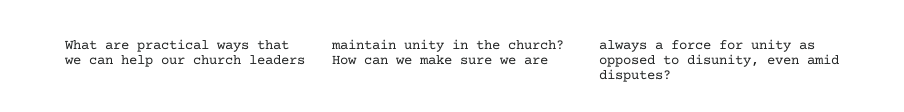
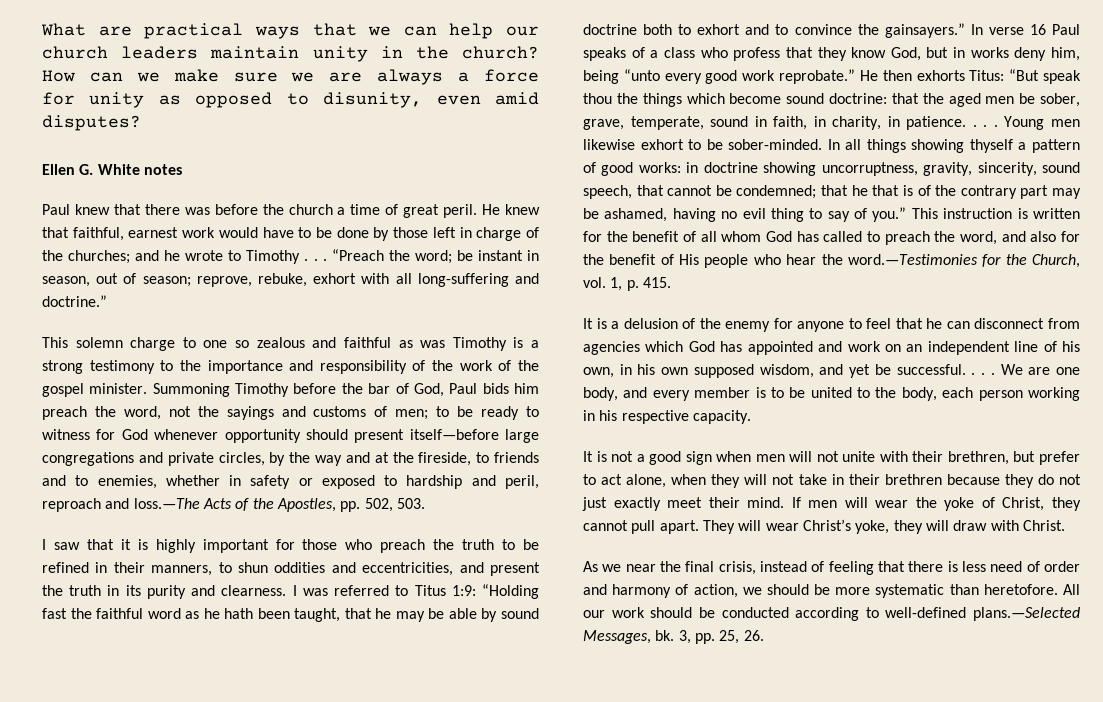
+ Ellen G. White notes
+ Paul knew that there was before the church a time of great peril. He knew that faithful, earnest work would have to be done by those left in charge of the churches; and he wrote to Timothy . . . “Preach the word; be instant in season, out of season; reprove, rebuke, exhort with all long-suffering and doctrine.”
+ This solemn charge to one so zealous and faithful as was Timothy is a strong testimony to the importance and responsibility of the work of the gospel minister. Summoning Timothy before the bar of God, Paul bids him preach the word, not the sayings and customs of men; to be ready to witness for God whenever opportunity should present itself—before large congregations and private circles, by the way and at the fireside, to friends and to enemies, whether in safety or exposed to hardship and peril, reproach and loss.—The Acts of the Apostles, pp. 502, 503.
+ I saw that it is highly important for those who preach the truth to be refined in their manners, to shun oddities and eccentricities, and present the truth in its purity and clearness. I was referred to Titus 1:9: “Holding fast the faithful word as he hath been taught, that he may be able by sound doctrine both to exhort and to convince the gainsayers.” In verse 16 Paul speaks of a class who profess that they know God, but in works deny him, being “unto every good work reprobate.” He then exhorts Titus: “But speak thou the things which become sound doctrine: that the aged men be sober, grave, temperate, sound in faith, in charity, in patience. . . . Young men likewise exhort to be sober-minded. In all things showing thyself a pattern of good works: in doctrine showing uncorruptness, gravity, sincerity, sound speech, that cannot be condemned; that he that is of the contrary part may be ashamed, having no evil thing to say of you.” This instruction is written for the benefit of all whom God has called to preach the word, and also for the benefit of His people who hear the word.—Testimonies for the Church, vol. 1, p. 415.
+ It is a delusion of the enemy for anyone to feel that he can disconnect from agencies which God has appointed and work on an independent line of his own, in his own supposed wisdom, and yet be successful. . . . We are one body, and every member is to be united to the body, each person working in his respective capacity.
+ It is not a good sign when men will not unite with their brethren, but prefer to act alone, when they will not take in their brethren because they do not just exactly meet their mind. If men will wear the yoke of Christ, they cannot pull apart. They will wear Christ’s yoke, they will draw with Christ.
+ As we near the final crisis, instead of feeling that there is less need of order and harmony of action, we should be more systematic than heretofore. All our work should be conducted according to well-defined plans.—Selected Messages, bk. 3, pp. 25, 26.

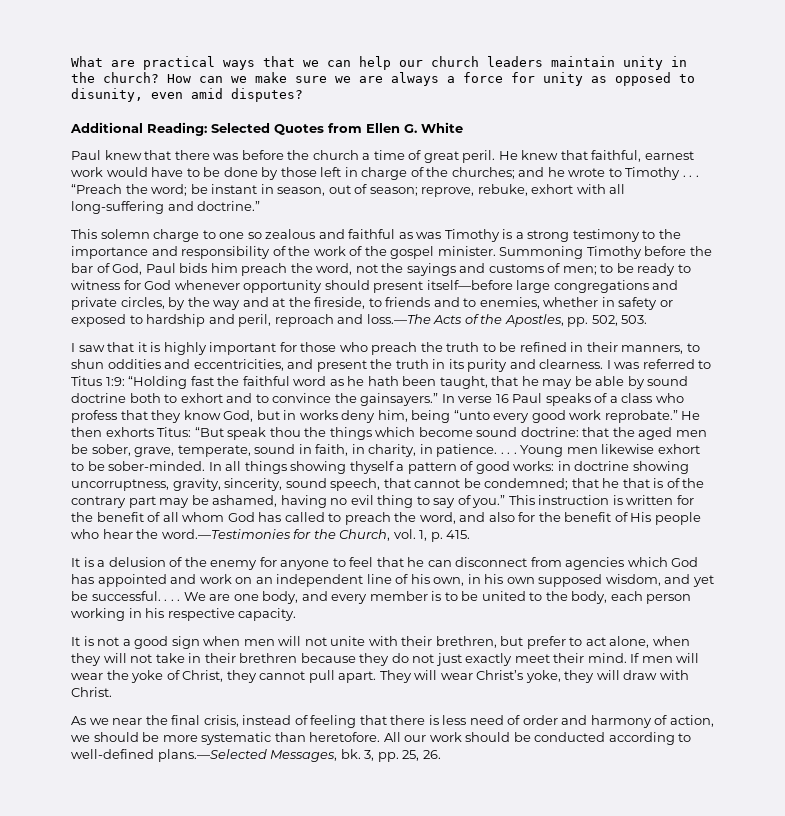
- Ellen G. White notes
+ Additional Reading: Selected Quotes from Ellen G. White

